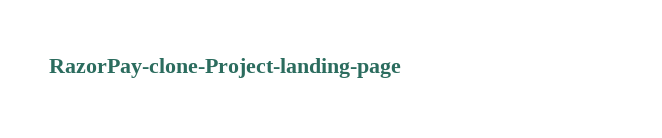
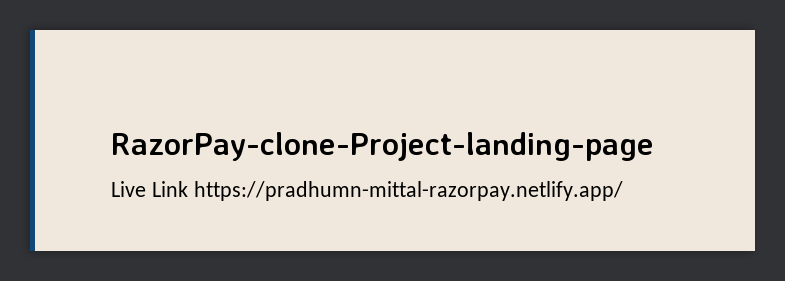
+ Live Link https://pradhumn-mittal-razorpay.netlify.app/

